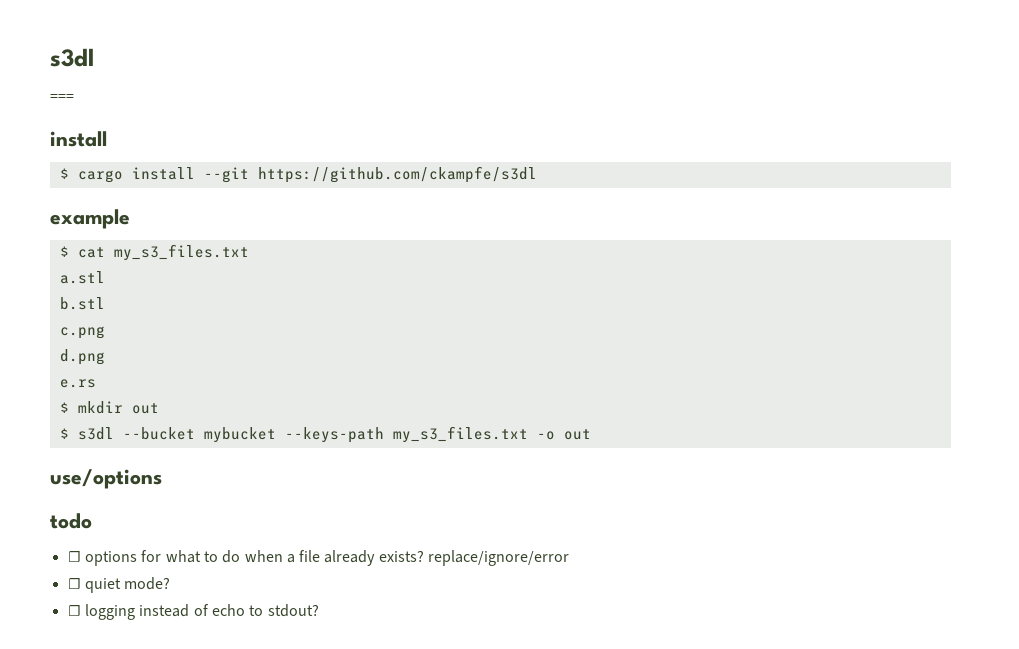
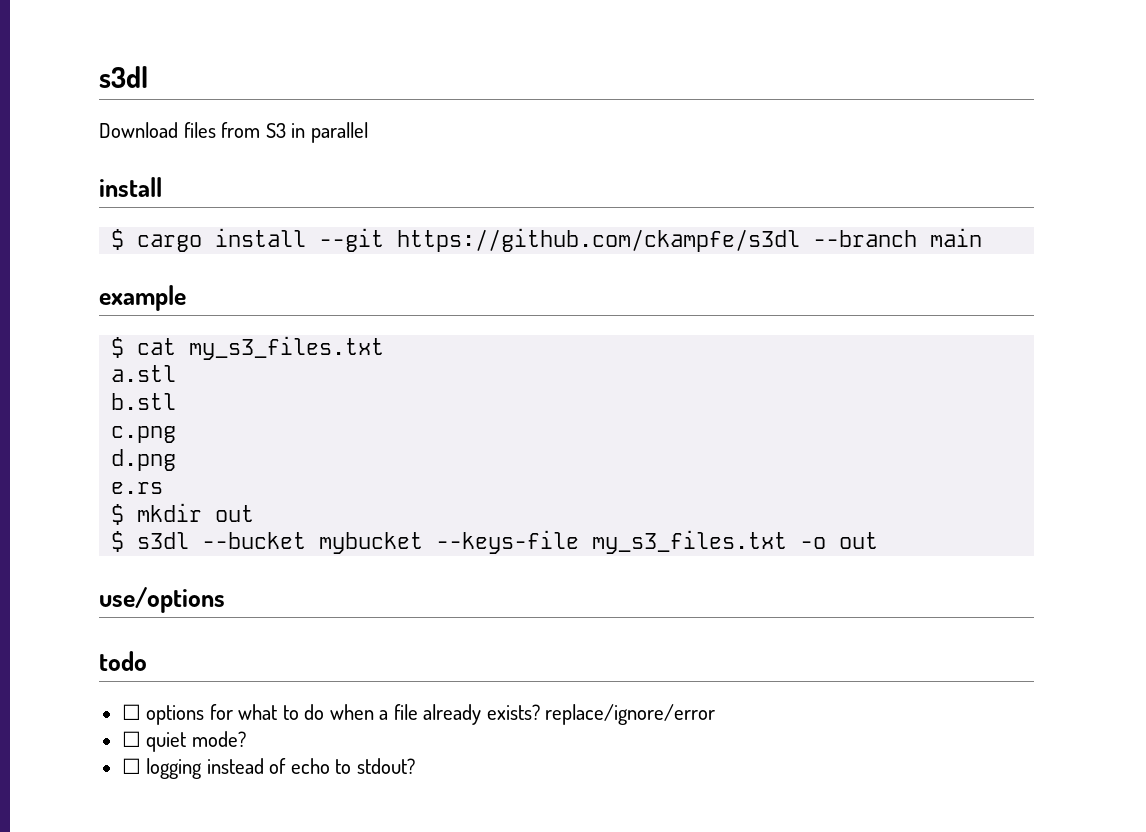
- ===
+ Download files from S3 in parallel
- $ cargo install --git https://github.com/ckampfe/s3dl
+ $ cargo install --git https://github.com/ckampfe/s3dl --branch main
- $ s3dl --bucket mybucket --keys-path my_s3_files.txt -o out
+ $ s3dl --bucket mybucket --keys-file my_s3_files.txt -o out

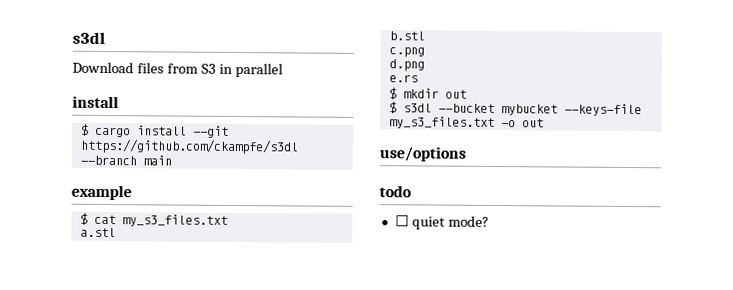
- ☐ options for what to do when a file already exists? replace/ignore/error
  ☐ quiet mode?
- ☐ logging instead of echo to stdout?

